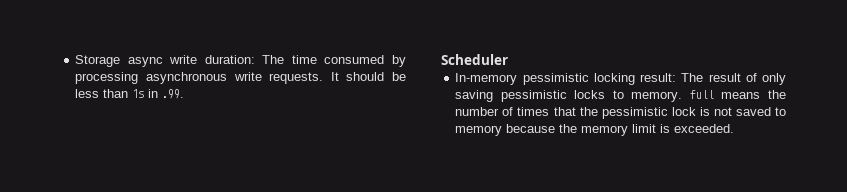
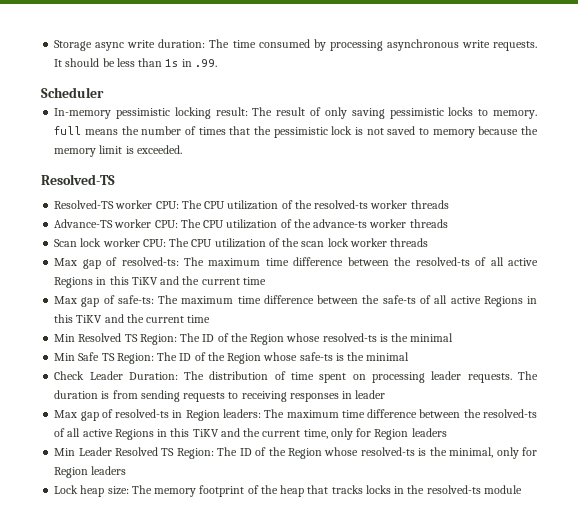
  In-memory pessimistic locking result: The result of only saving pessimistic locks to memory. full means the number of times that the pessimistic lock is not saved to memory because the memory limit is exceeded.
+ Resolved-TS
+ Resolved-TS worker CPU: The CPU utilization of the resolved-ts worker threads
+ Advance-TS worker CPU: The CPU utilization of the advance-ts worker threads
+ Scan lock worker CPU: The CPU utilization of the scan lock worker threads
+ Max gap of resolved-ts: The maximum time difference between the resolved-ts of all active Regions in this TiKV and the current time
+ Max gap of safe-ts: The maximum time difference between the safe-ts of all active Regions in this TiKV and the current time
+ Min Resolved TS Region: The ID of the Region whose resolved-ts is the minimal
+ Min Safe TS Region: The ID of the Region whose safe-ts is the minimal
+ Check Leader Duration: The distribution of time spent on processing leader requests. The duration is from sending requests to receiving responses in leader
+ Max gap of resolved-ts in Region leaders: The maximum time difference between the resolved-ts of all active Regions in this TiKV and the current time, only for Region leaders
+ Min Leader Resolved TS Region: The ID of the Region whose resolved-ts is the minimal, only for Region leaders
+ Lock heap size: The memory footprint of the heap that tracks locks in the resolved-ts module

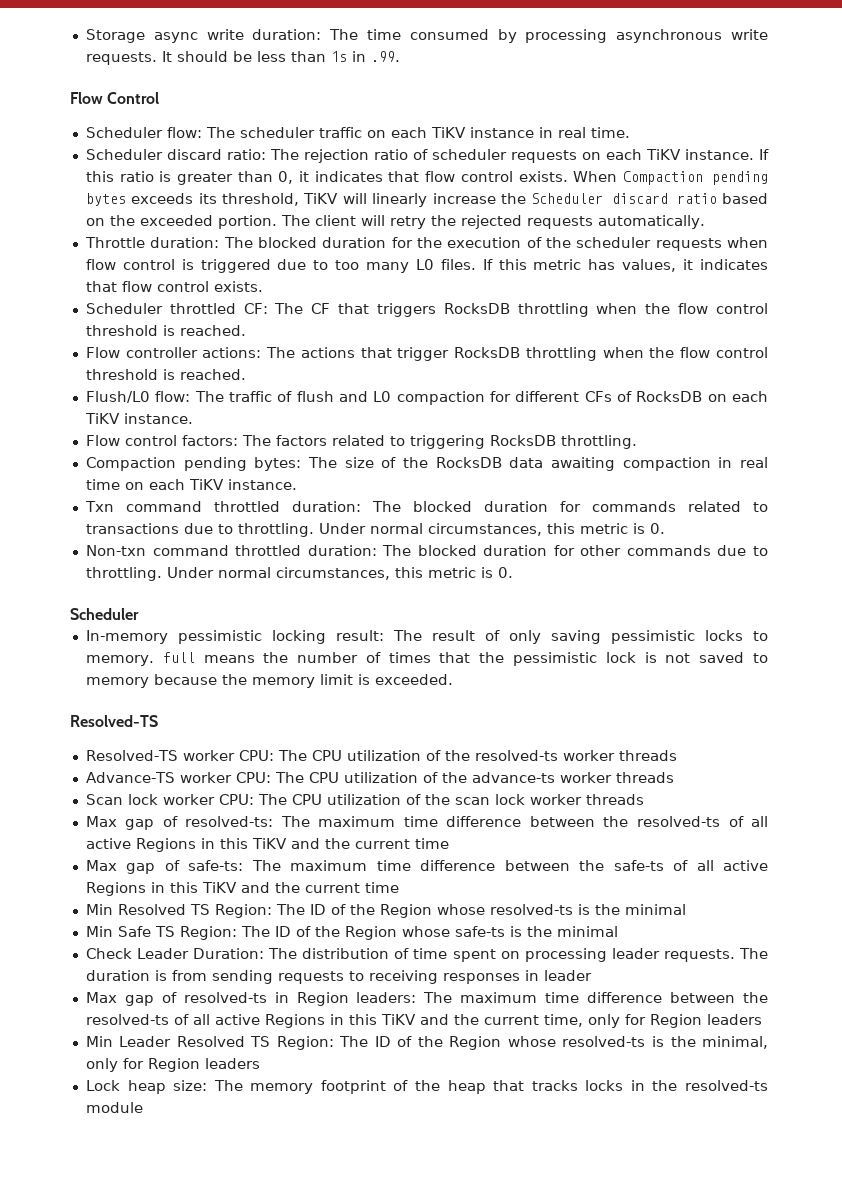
+ Flow Control
+ Scheduler flow: The scheduler traffic on each TiKV instance in real time.
+ Scheduler discard ratio: The rejection ratio of scheduler requests on each TiKV instance. If this ratio is greater than 0, it indicates that flow control exists. When Compaction pending bytes exceeds its threshold, TiKV will linearly increase the Scheduler discard ratio based on the exceeded portion. The client will retry the rejected requests automatically.
+ Throttle duration: The blocked duration for the execution of the scheduler requests when flow control is triggered due to too many L0 files. If this metric has values, it indicates that flow control exists.
+ Scheduler throttled CF: The CF that triggers RocksDB throttling when the flow control threshold is reached.
+ Flow controller actions: The actions that trigger RocksDB throttling when the flow control threshold is reached.
+ Flush/L0 flow: The traffic of flush and L0 compaction for different CFs of RocksDB on each TiKV instance.
+ Flow control factors: The factors related to triggering RocksDB throttling.
+ Compaction pending bytes: The size of the RocksDB data awaiting compaction in real time on each TiKV instance.
+ Txn command throttled duration: The blocked duration for commands related to transactions due to throttling. Under normal circumstances, this metric is 0.
+ Non-txn command throttled duration: The blocked duration for other commands due to throttling. Under normal circumstances, this metric is 0.

